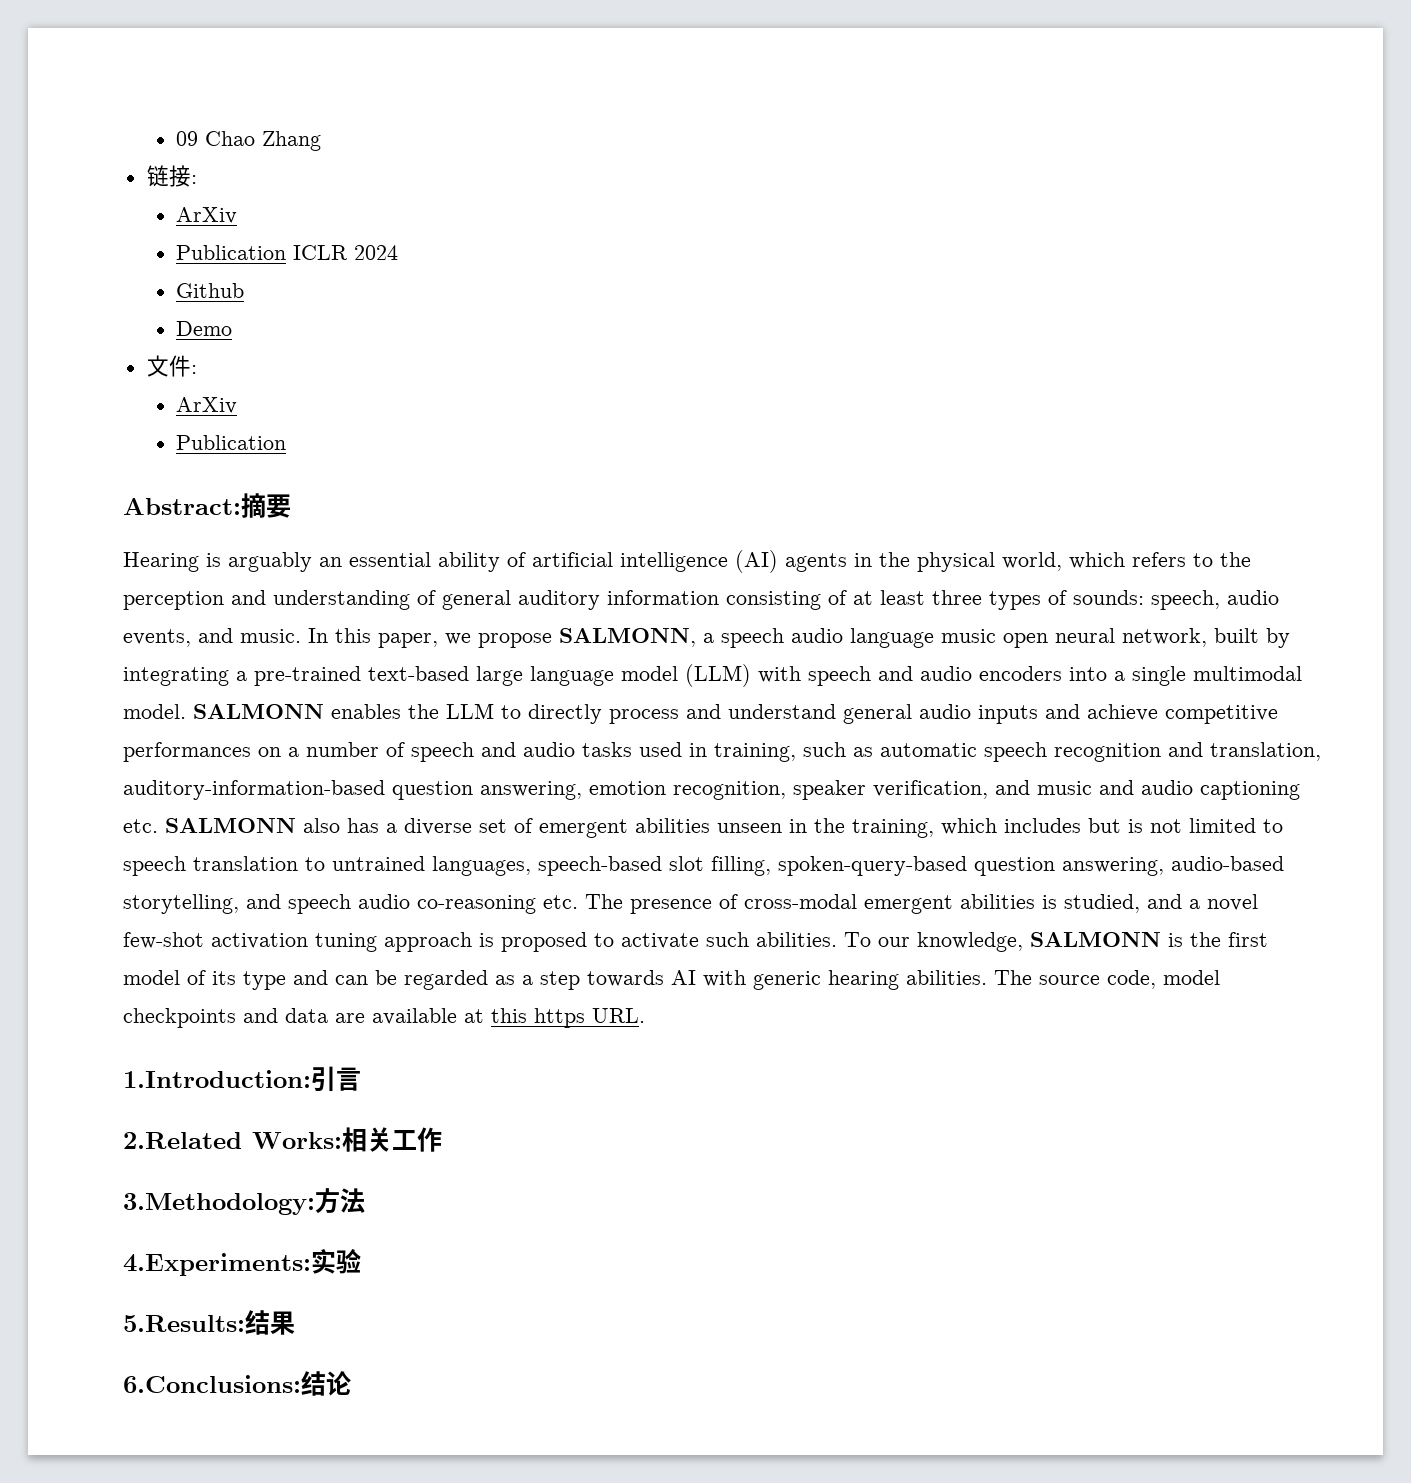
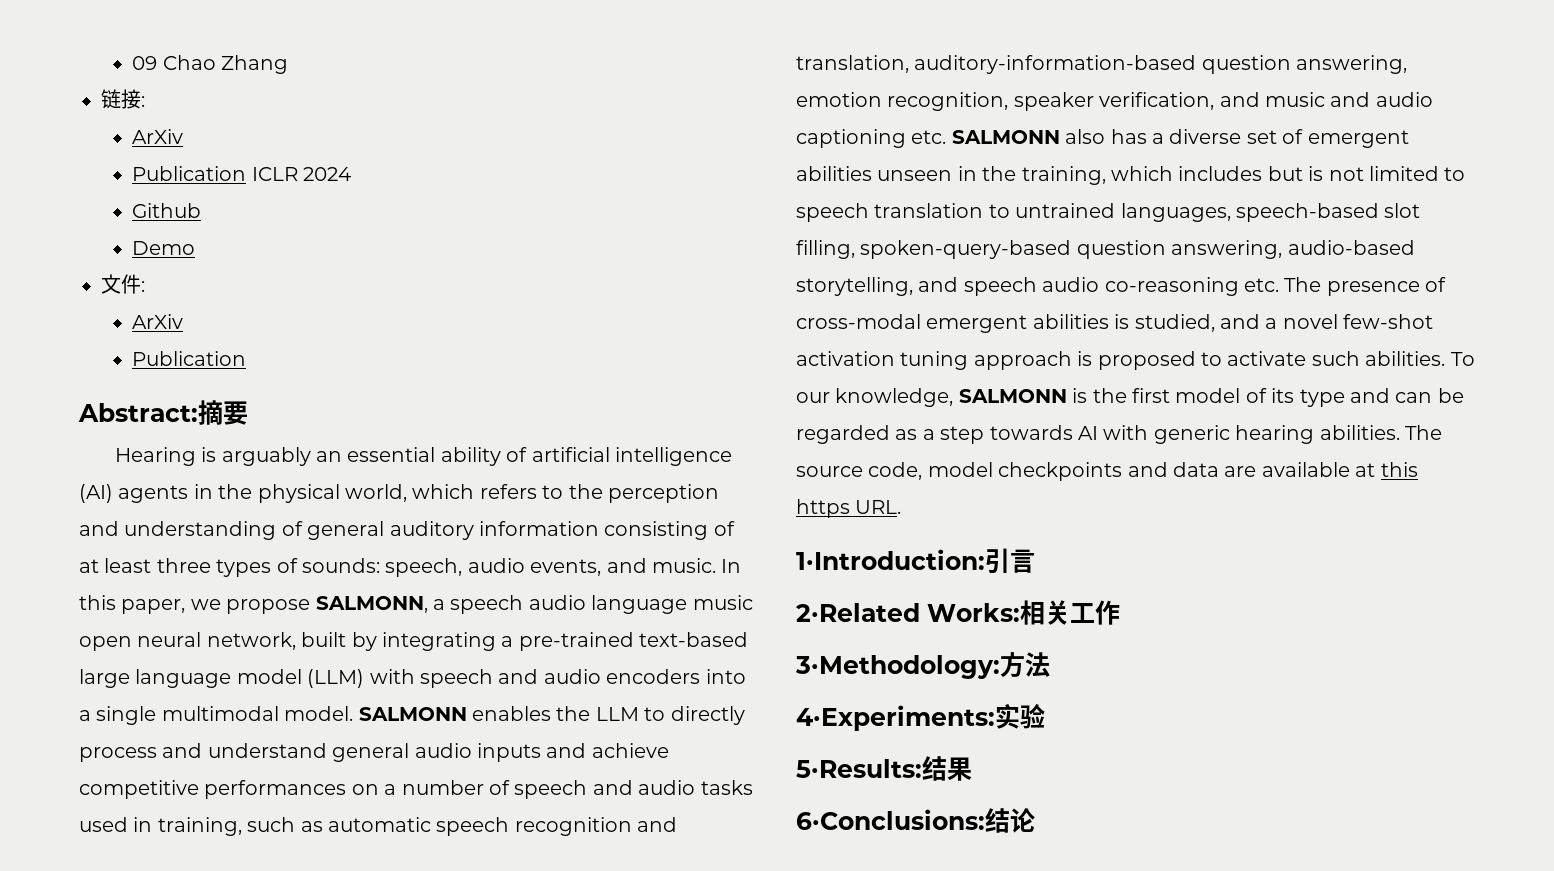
- 1.Introduction:引言
+ 1·Introduction:引言
- 2.Related Works:相关工作
+ 2·Related Works:相关工作
- 3.Methodology:方法
+ 3·Methodology:方法
- 4.Experiments:实验
+ 4·Experiments:实验
- 5.Results:结果
+ 5·Results:结果
- 6.Conclusions:结论
+ 6·Conclusions:结论

